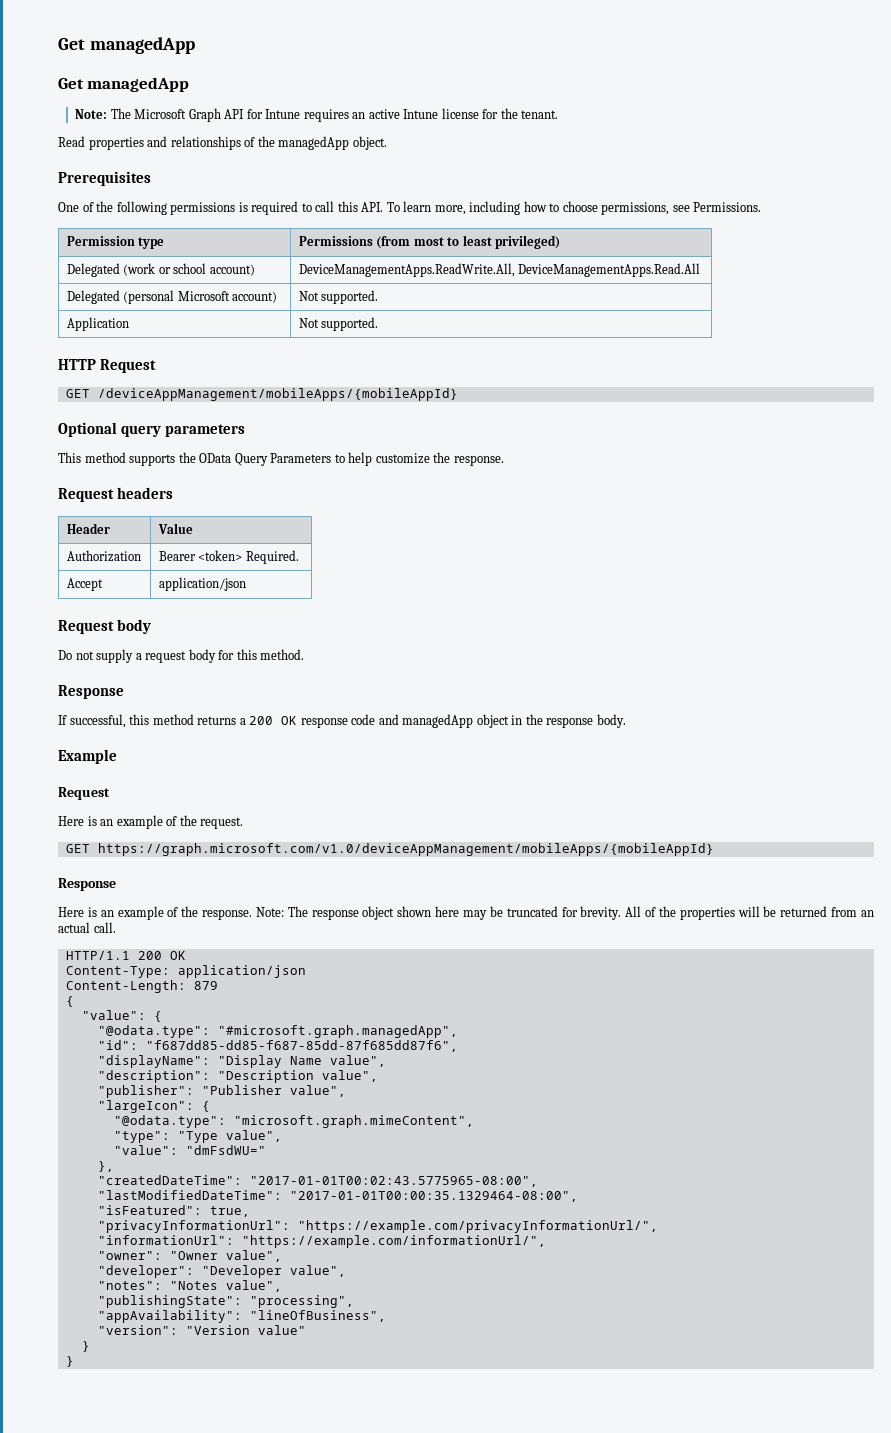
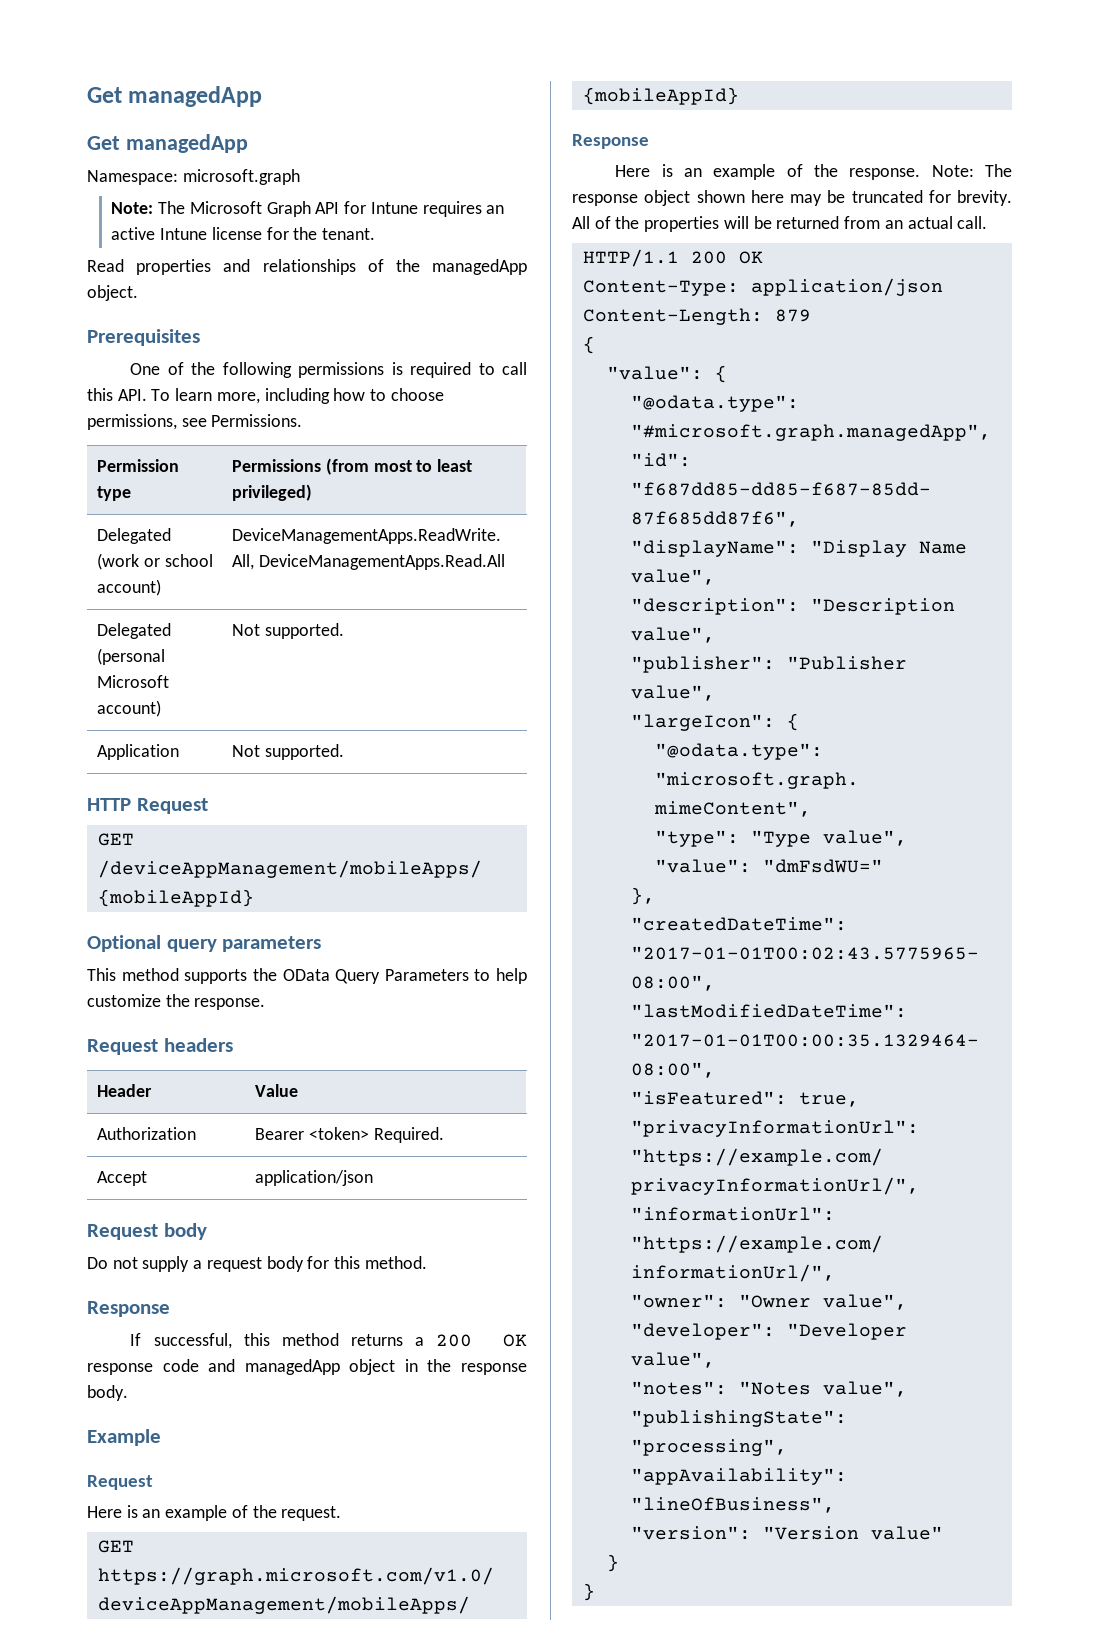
+ Namespace: microsoft.graph

